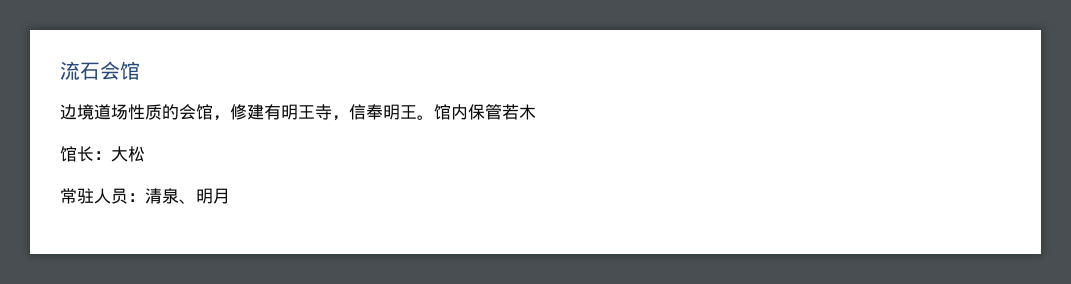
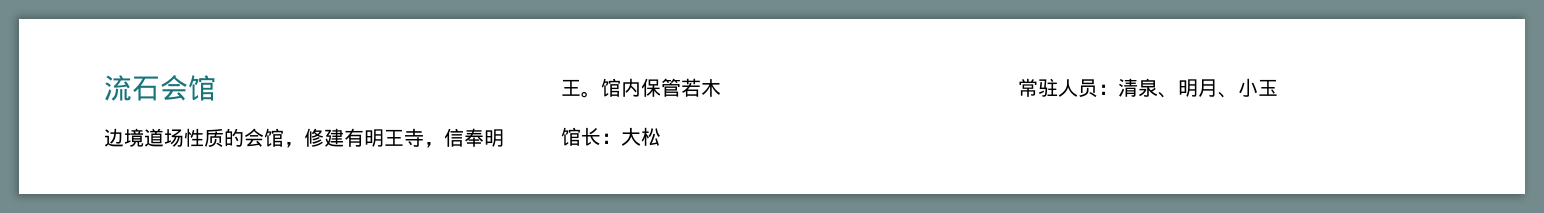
- 常驻人员：清泉、明月
+ 常驻人员：清泉、明月、小玉

